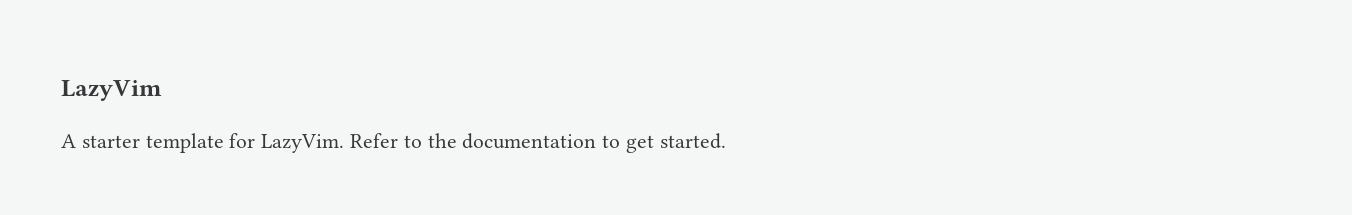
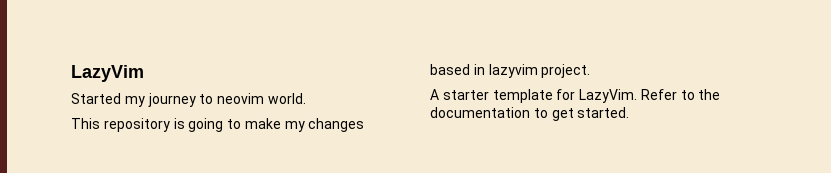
+ Started my journey to neovim world.
+ This repository is going to make my changes based in lazyvim project.

